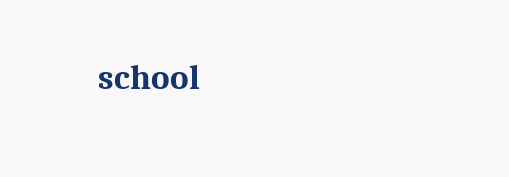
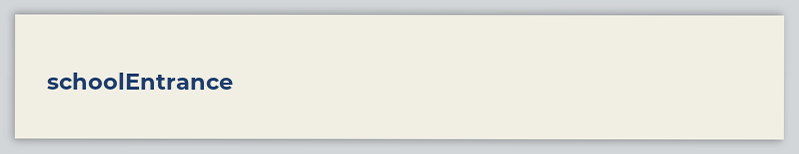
- school
+ schoolEntrance

